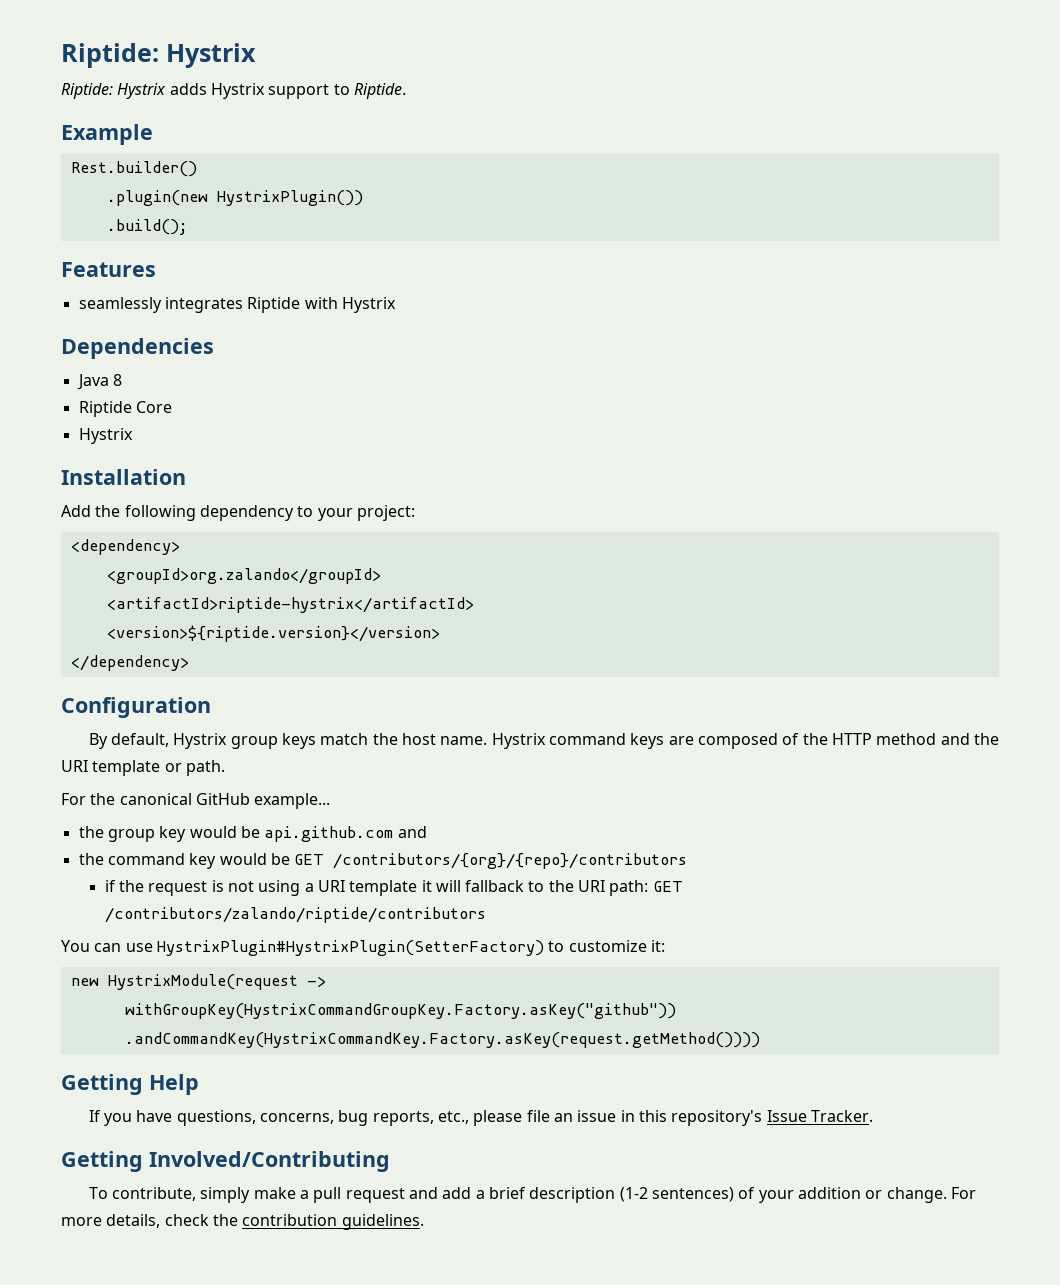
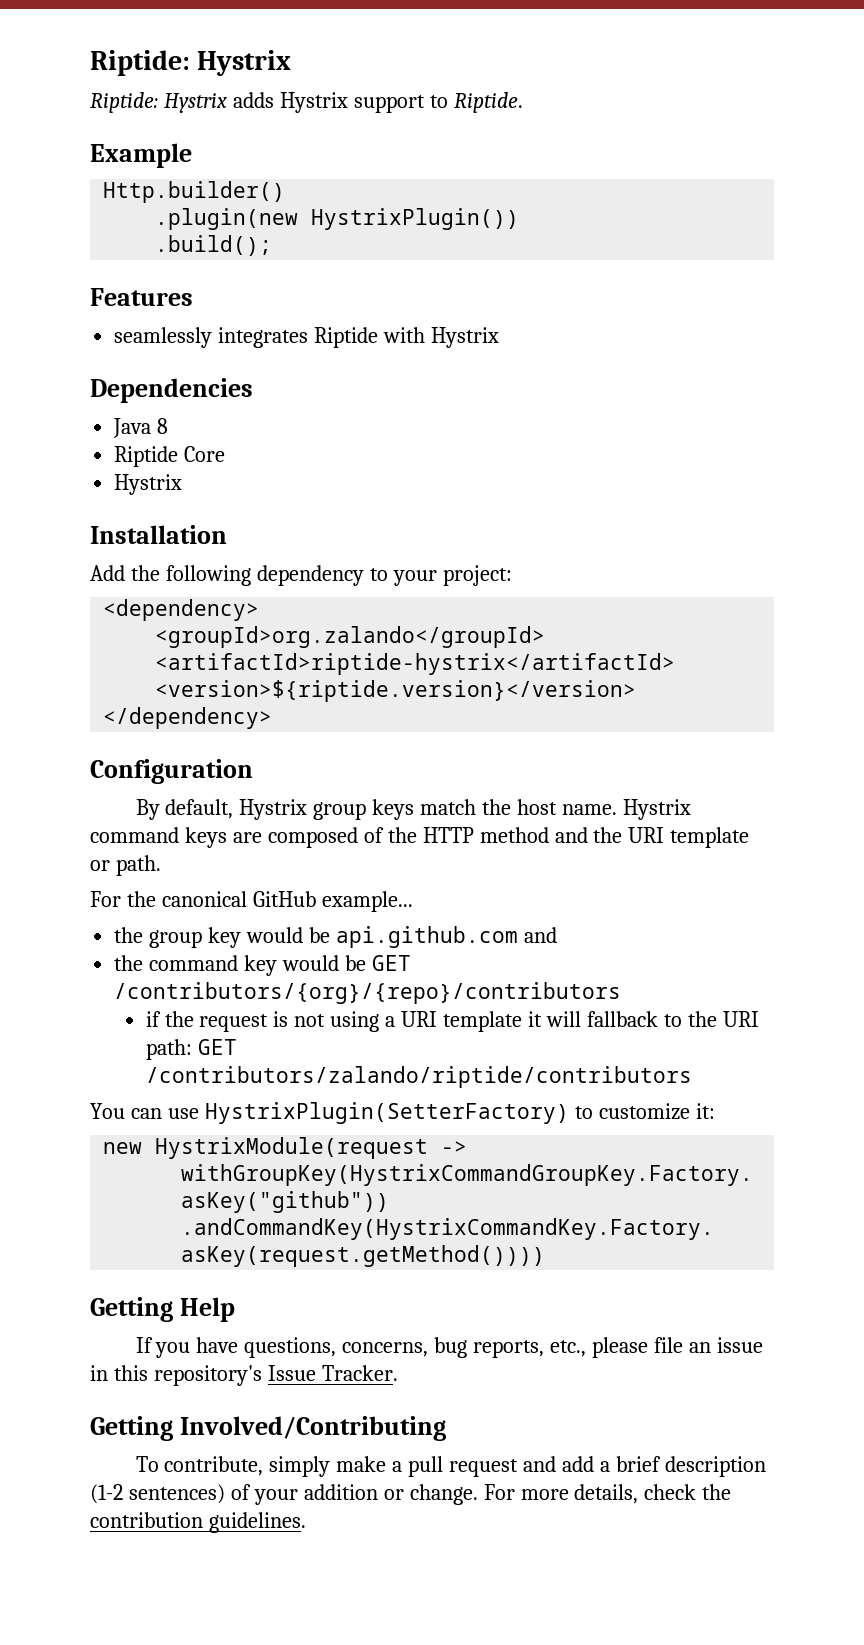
- Rest.builder()
+ Http.builder()
- You can use HystrixPlugin#HystrixPlugin(SetterFactory) to customize it:
+ You can use HystrixPlugin(SetterFactory) to customize it:

